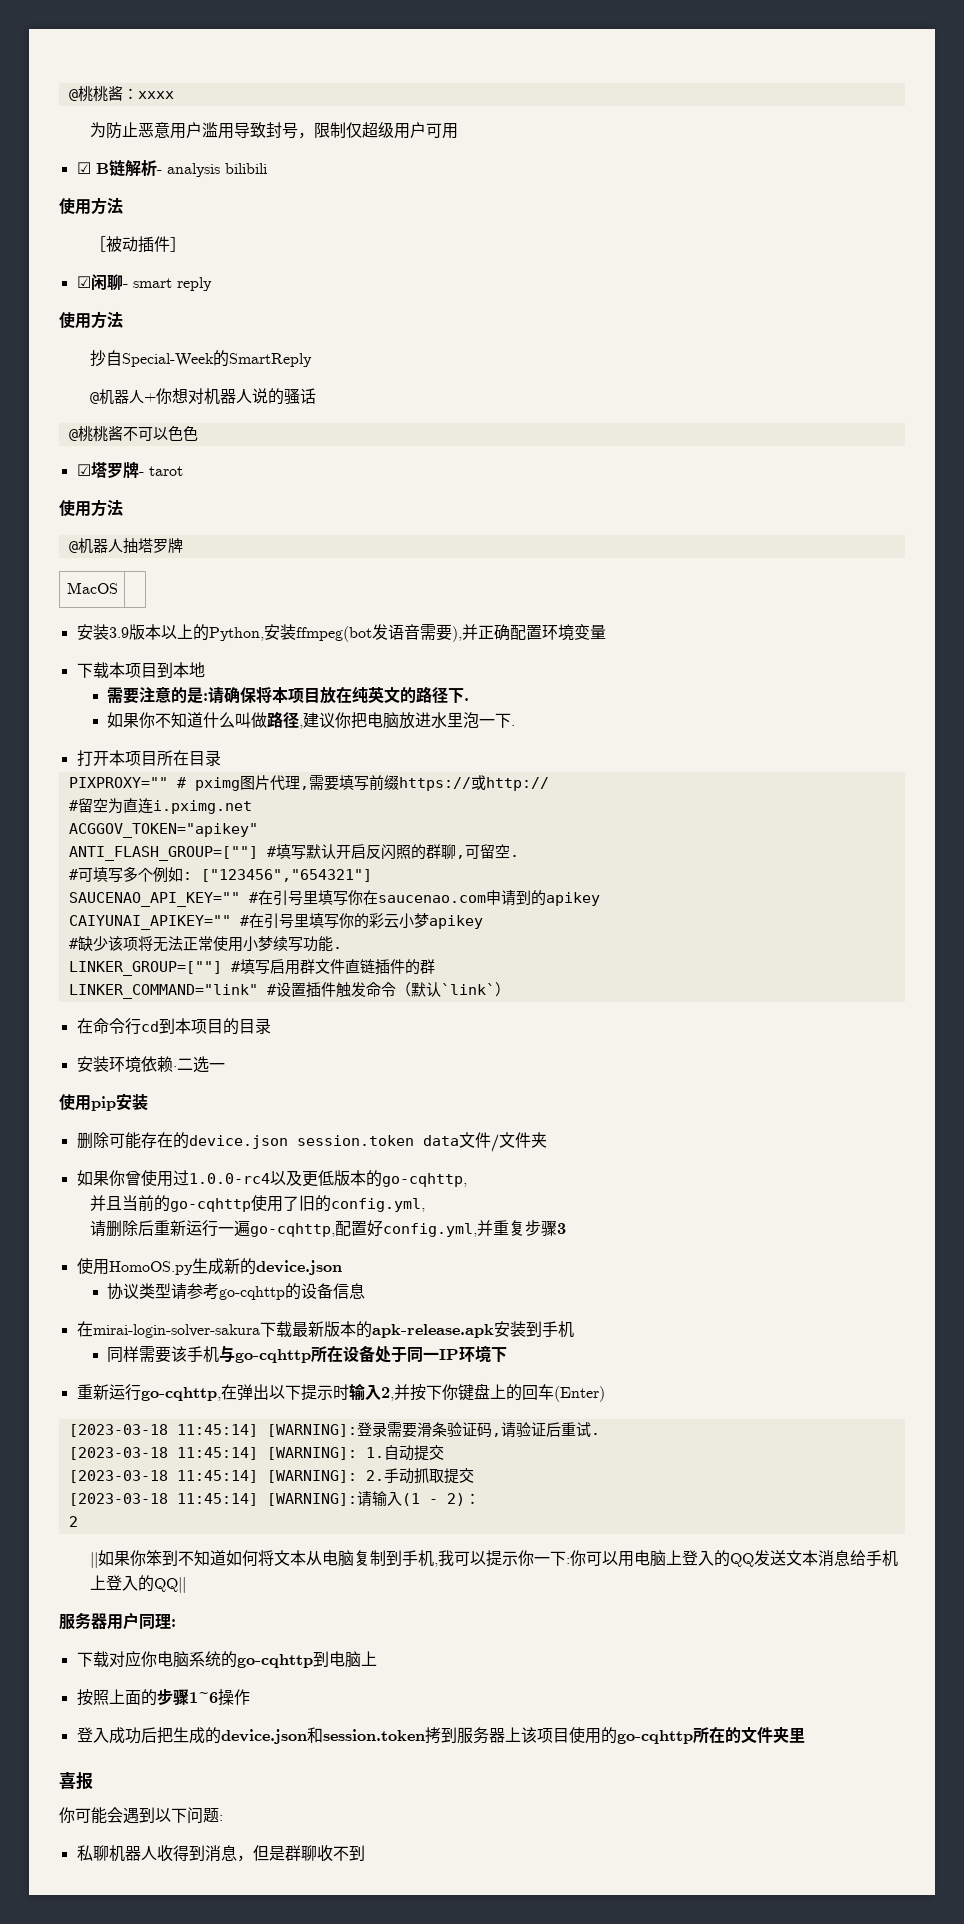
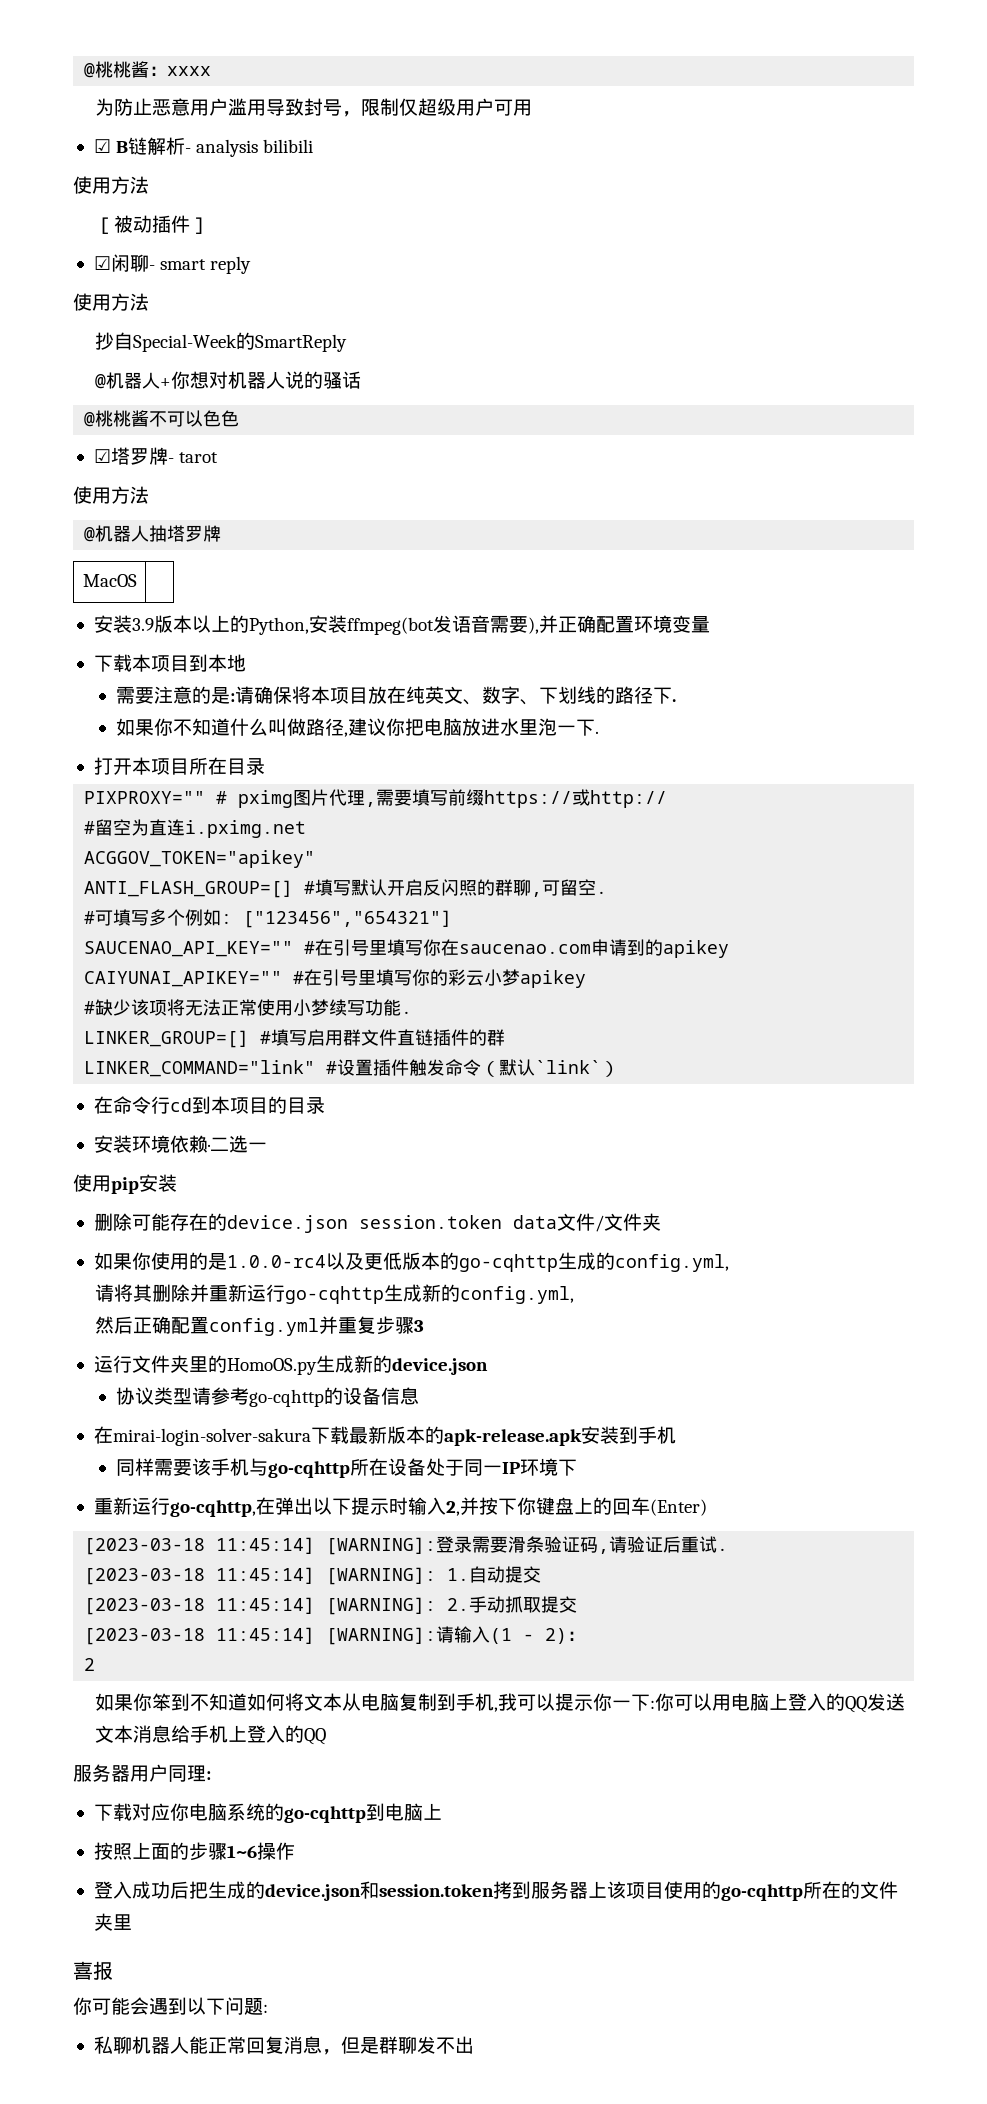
- 需要注意的是:请确保将本项目放在纯英文的路径下.
+ 需要注意的是:请确保将本项目放在纯英文、数字、下划线的路径下.
- ANTI_FLASH_GROUP=[""] #填写默认开启反闪照的群聊,可留空.
+ ANTI_FLASH_GROUP=[] #填写默认开启反闪照的群聊,可留空.
- LINKER_GROUP=[""] #填写启用群文件直链插件的群
+ LINKER_GROUP=[] #填写启用群文件直链插件的群
- 如果你曾使用过1.0.0-rc4以及更低版本的go-cqhttp,
- 并且当前的go-cqhttp使用了旧的config.yml,
- 请删除后重新运行一遍go-cqhttp,配置好config.yml,并重复步骤3
+ 如果你使用的是1.0.0-rc4以及更低版本的go-cqhttp生成的config.yml,
+ 请将其删除并重新运行go-cqhttp生成新的config.yml,
+ 然后正确配置config.yml并重复步骤3
- 使用HomoOS.py生成新的device.json
+ 运行文件夹里的HomoOS.py生成新的device.json
- ||如果你笨到不知道如何将文本从电脑复制到手机,我可以提示你一下:你可以用电脑上登入的QQ发送文本消息给手机上登入的QQ||
+ 如果你笨到不知道如何将文本从电脑复制到手机,我可以提示你一下:你可以用电脑上登入的QQ发送文本消息给手机上登入的QQ
- 私聊机器人收得到消息，但是群聊收不到
+ 私聊机器人能正常回复消息，但是群聊发不出

